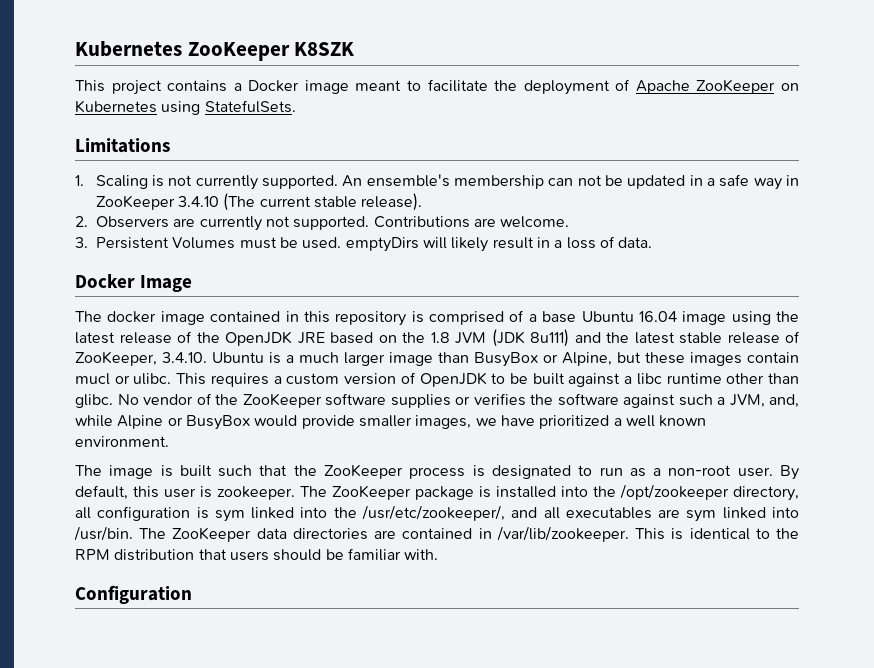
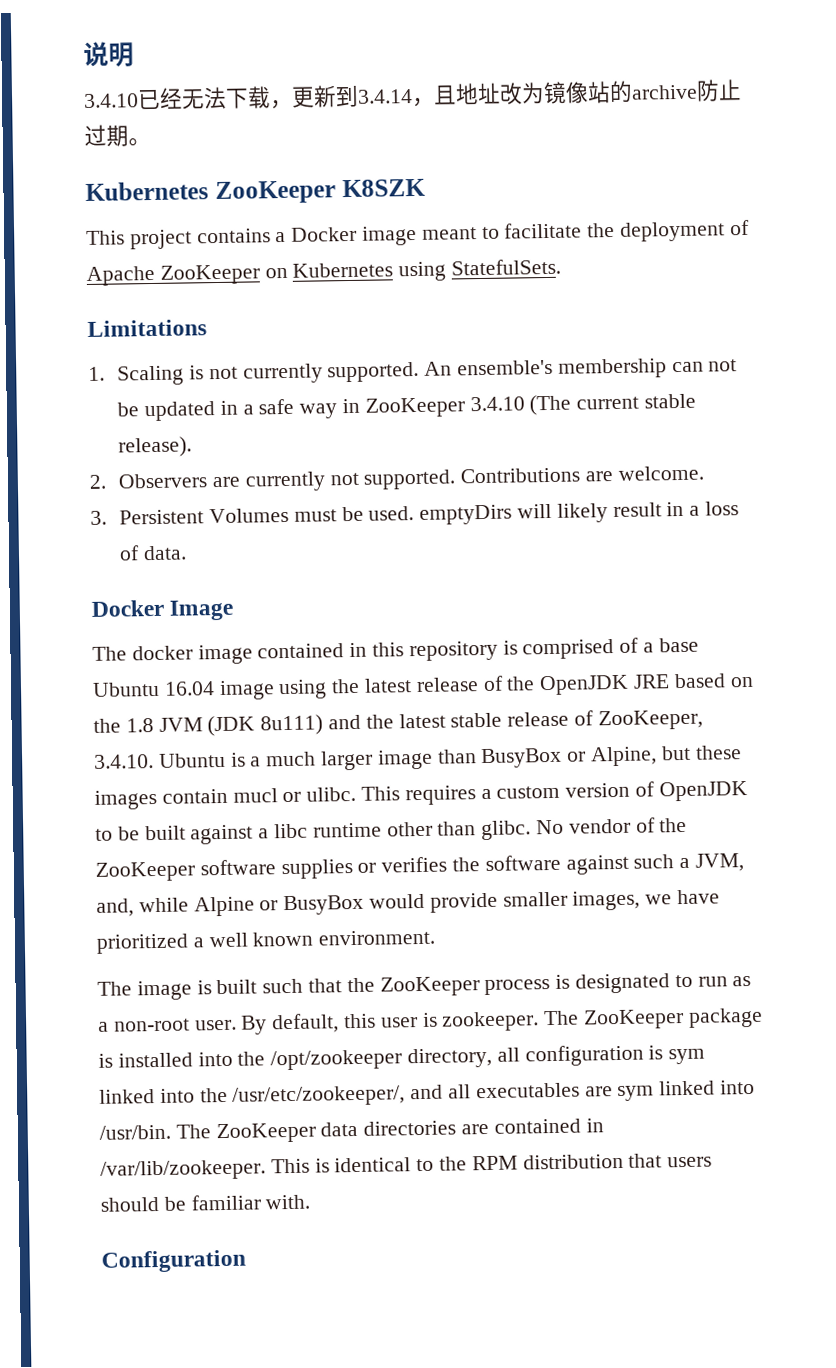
+ 说明
+ 3.4.10已经无法下载，更新到3.4.14，且地址改为镜像站的archive防止过期。

